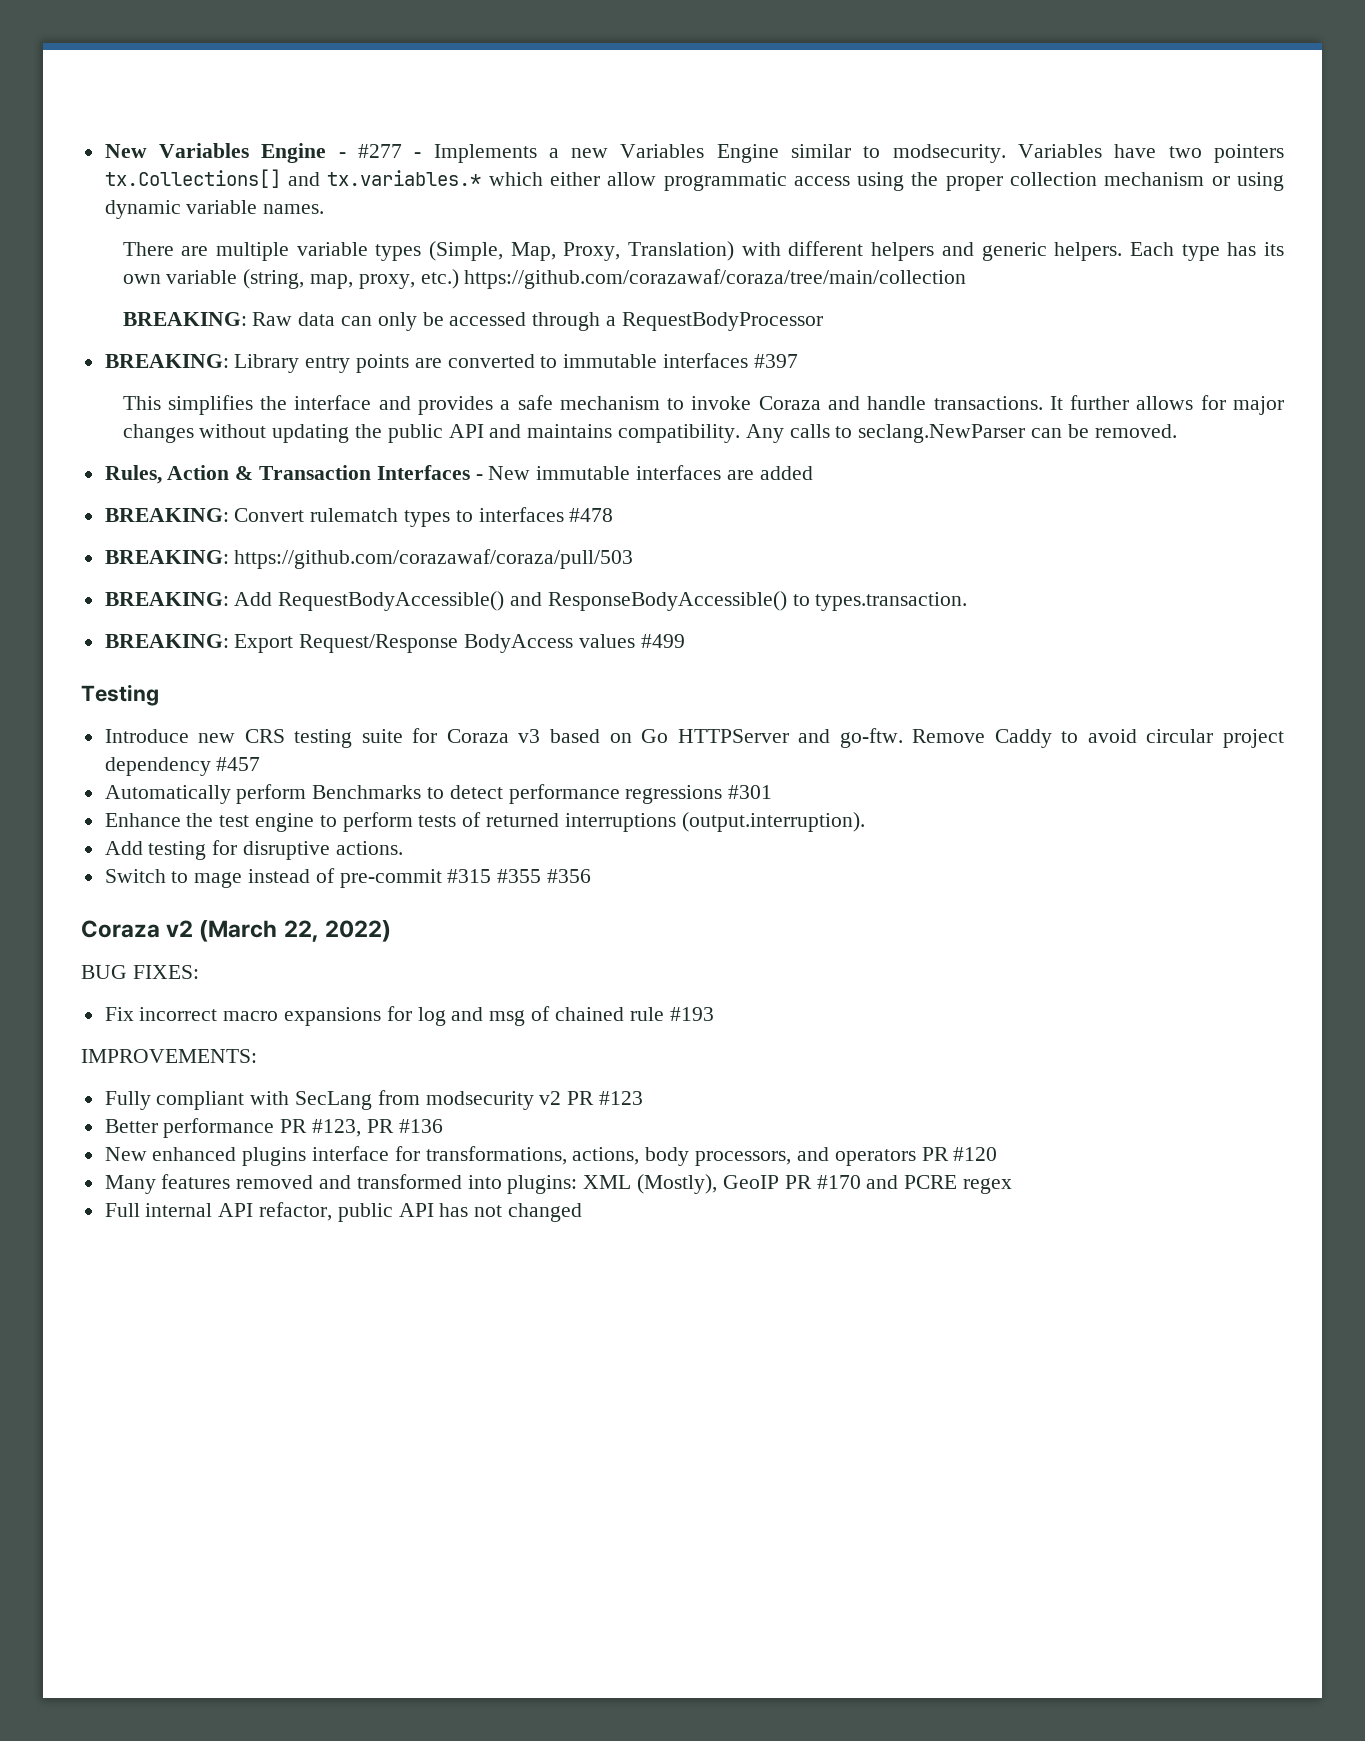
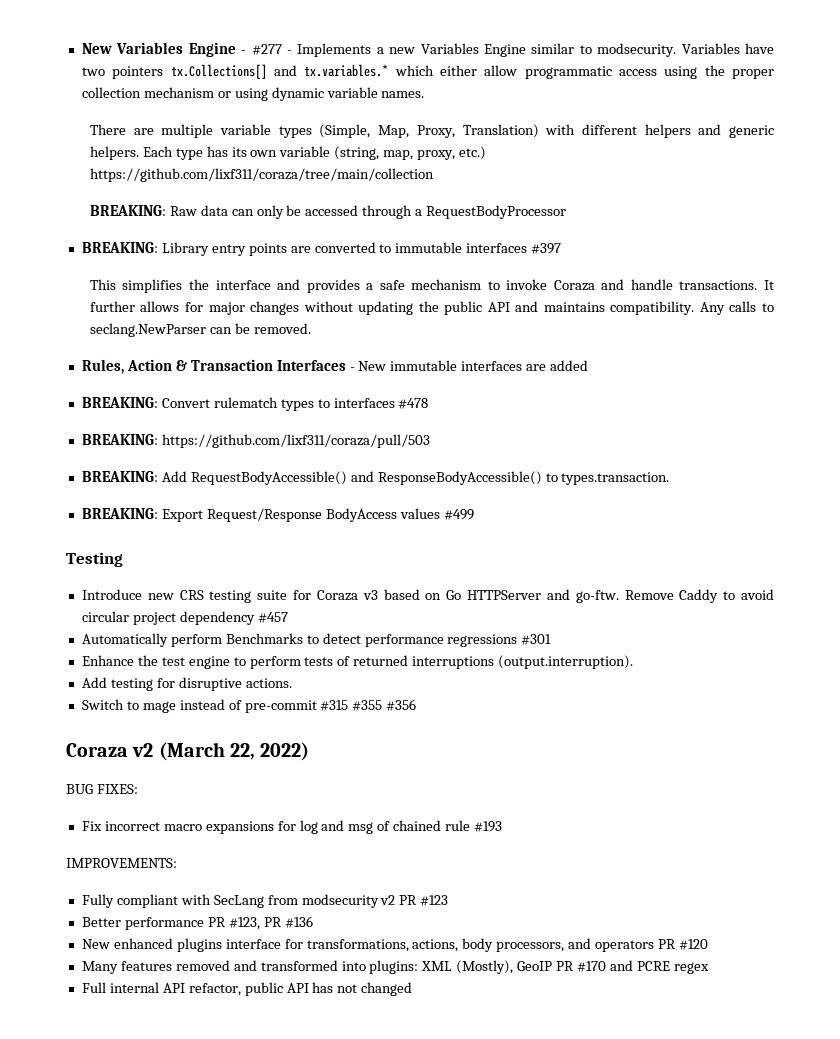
- Each type has its own variable (string, map, proxy, etc.) https://github.com/corazawaf/coraza/tree/main/collection
+ Each type has its own variable (string, map, proxy, etc.) https://github.com/lixf311/coraza/tree/main/collection
- BREAKING: https://github.com/corazawaf/coraza/pull/503
+ BREAKING: https://github.com/lixf311/coraza/pull/503

